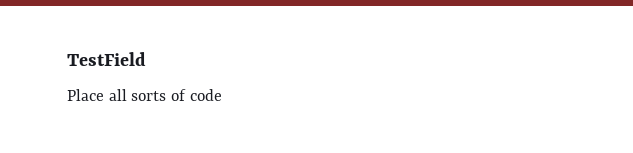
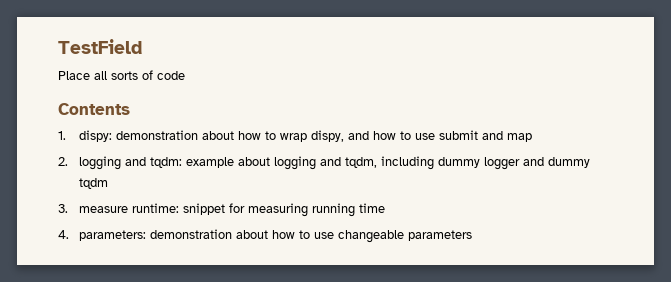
+ Contents
+ 1. dispy: demonstration about how to wrap dispy, and how to use submit and map
+ 2. logging and tqdm: example about logging and tqdm, including dummy logger and dummy tqdm
+ 3. measure runtime: snippet for measuring running time
+ 4. parameters: demonstration about how to use changeable parameters

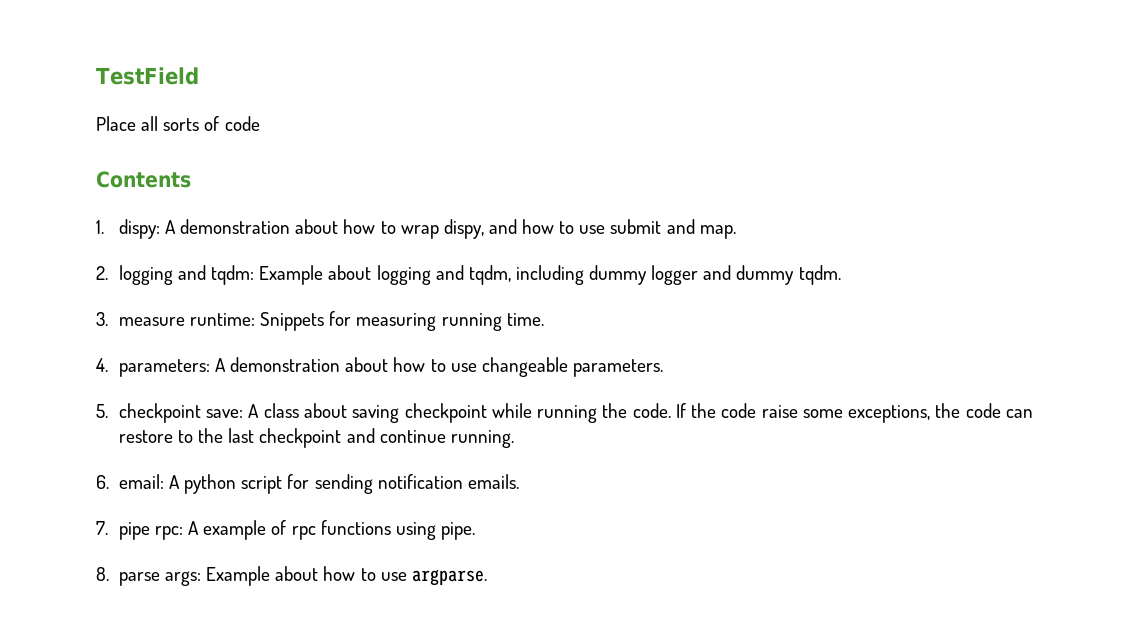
- 1. dispy: demonstration about how to wrap dispy, and how to use submit and map
+ 1. dispy: A demonstration about how to wrap dispy, and how to use submit and map.
- 2. logging and tqdm: example about logging and tqdm, including dummy logger and dummy tqdm
+ 2. logging and tqdm: Example about logging and tqdm, including dummy logger and dummy tqdm.
- 3. measure runtime: snippet for measuring running time
+ 3. measure runtime: Snippets for measuring running time.
- 4. parameters: demonstration about how to use changeable parameters
+ 4. parameters: A demonstration about how to use changeable parameters.
+ 5. checkpoint save: A class about saving checkpoint while running the code. If the code raise some exceptions, the code can restore to the last checkpoint and continue running.
+ 6. email: A python script for sending notification emails.
+ 7. pipe rpc: A example of rpc functions using pipe.
+ 8. parse args: Example about how to use argparse.

